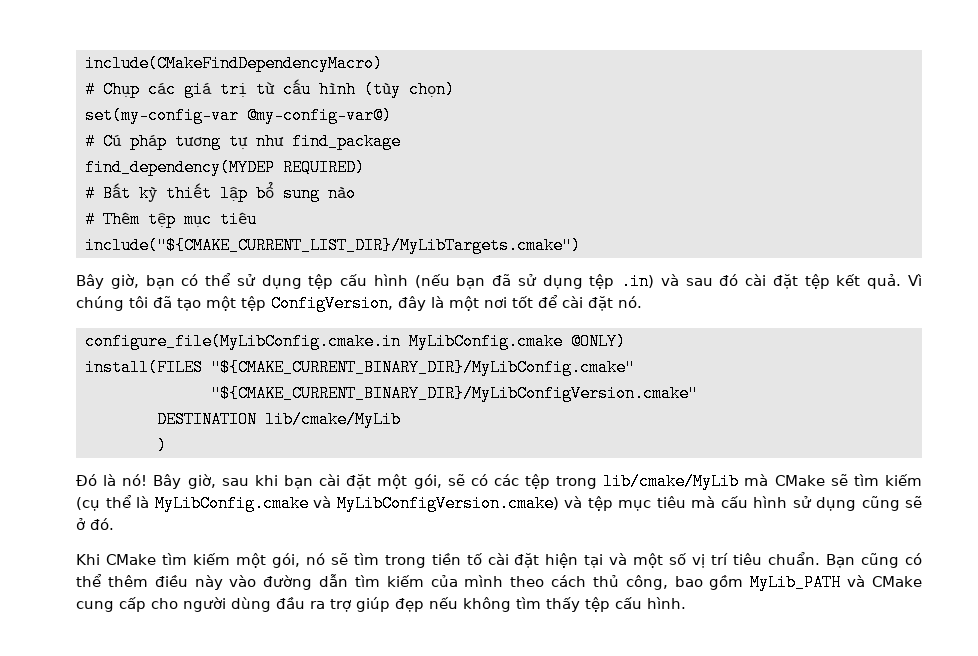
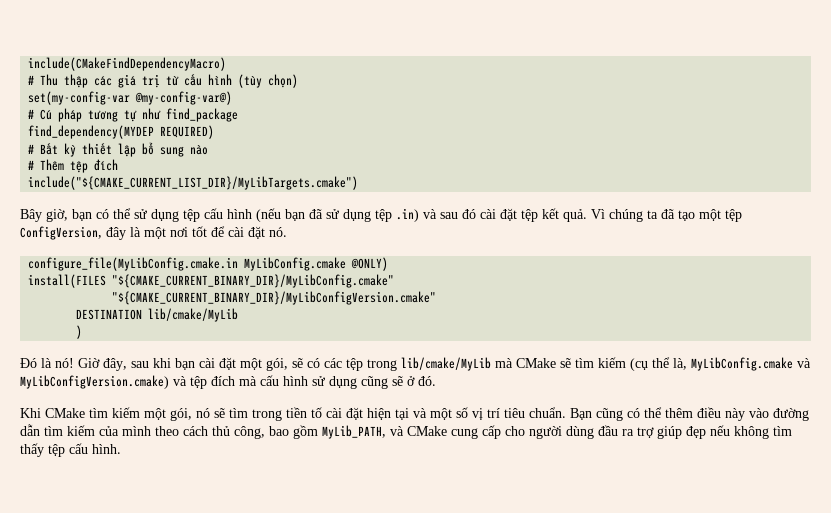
- # Chụp các giá trị từ cấu hình (tùy chọn)
+ # Thu thập các giá trị từ cấu hình (tùy chọn)
- # Thêm tệp mục tiêu
+ # Thêm tệp đích
- Vì chúng tôi đã tạo một tệp ConfigVersion, đây là một nơi tốt để cài đặt nó.
+ Vì chúng ta đã tạo một tệp ConfigVersion, đây là một nơi tốt để cài đặt nó.
- Bây giờ, sau khi bạn cài đặt một gói, sẽ có các tệp trong lib/cmake/MyLib mà CMake sẽ tìm kiếm (cụ thể là MyLibConfig.cmake và MyLibConfigVersion.cmake) và tệp mục tiêu mà cấu hình sử dụng cũng sẽ ở đó.
+ Giờ đây, sau khi bạn cài đặt một gói, sẽ có các tệp trong lib/cmake/MyLib mà CMake sẽ tìm kiếm (cụ thể là, MyLibConfig.cmake và MyLibConfigVersion.cmake) và tệp đích mà cấu hình sử dụng cũng sẽ ở đó.
- Bạn cũng có thể thêm điều này vào đường dẫn tìm kiếm của mình theo cách thủ công, bao gồm MyLib_PATH và CMake cung cấp cho người dùng đầu ra trợ giúp đẹp nếu không tìm thấy tệp cấu hình.
+ Bạn cũng có thể thêm điều này vào đường dẫn tìm kiếm của mình theo cách thủ công, bao gồm MyLib_PATH, và CMake cung cấp cho người dùng đầu ra trợ giúp đẹp nếu không tìm thấy tệp cấu hình.

